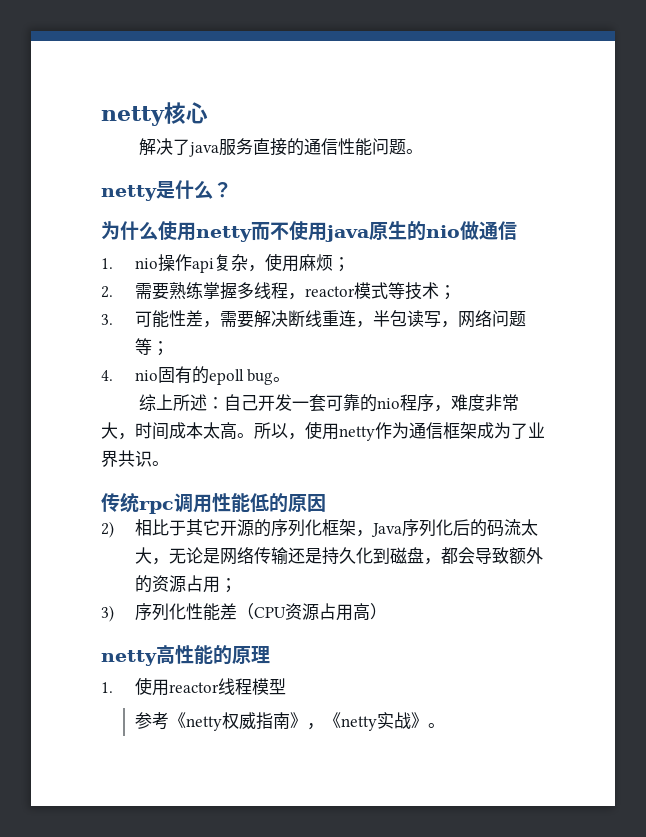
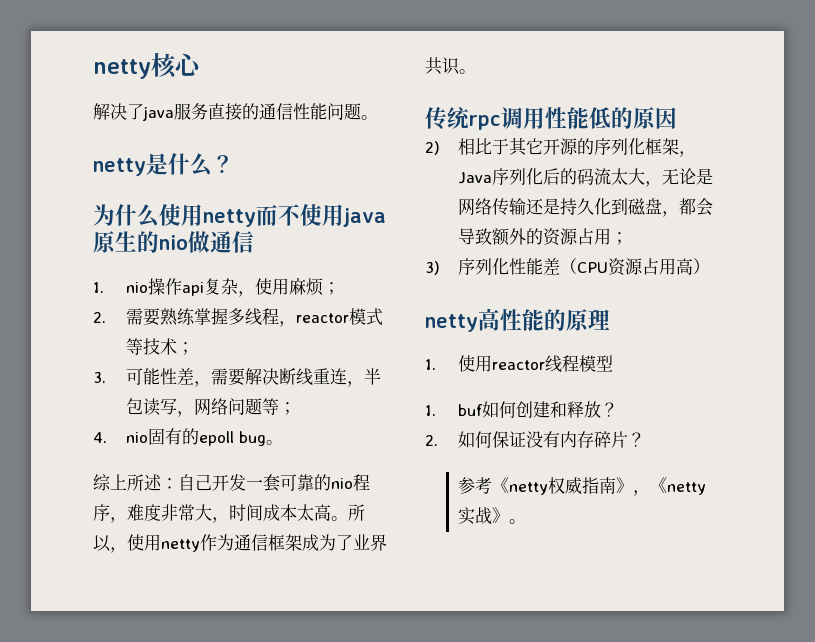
+ 1. buf如何创建和释放？
+ 2.如何保证没有内存碎片？

